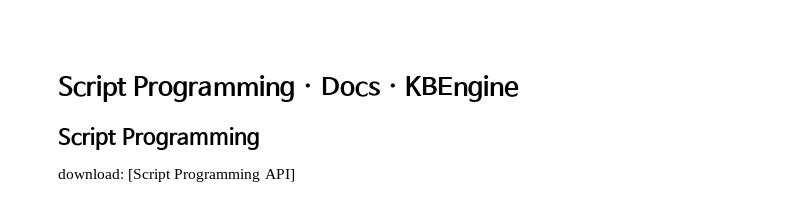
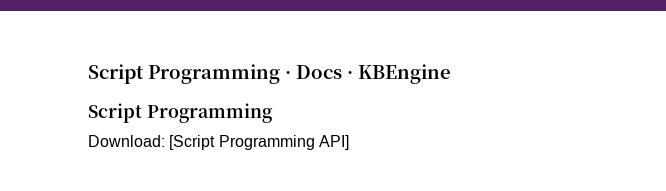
- download: [Script Programming API]
+ Download: [Script Programming API]

